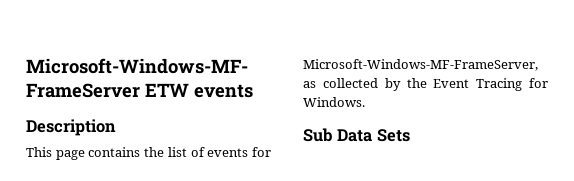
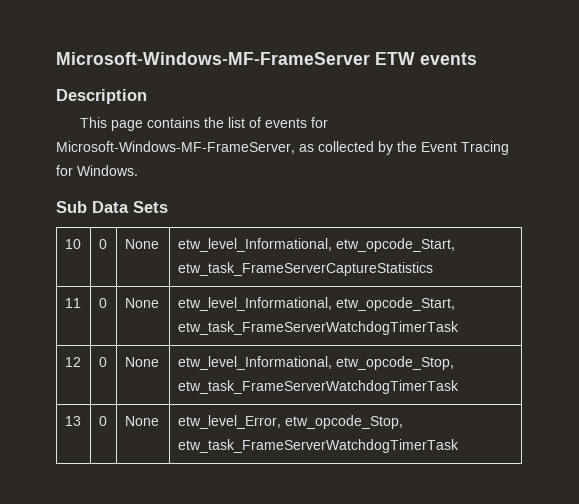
+ 10 | 0 | None | etw_level_Informational, etw_opcode_Start, etw_task_FrameServerCaptureStatistics
+ 11 | 0 | None | etw_level_Informational, etw_opcode_Start, etw_task_FrameServerWatchdogTimerTask
+ 12 | 0 | None | etw_level_Informational, etw_opcode_Stop, etw_task_FrameServerWatchdogTimerTask
+ 13 | 0 | None | etw_level_Error, etw_opcode_Stop, etw_task_FrameServerWatchdogTimerTask

